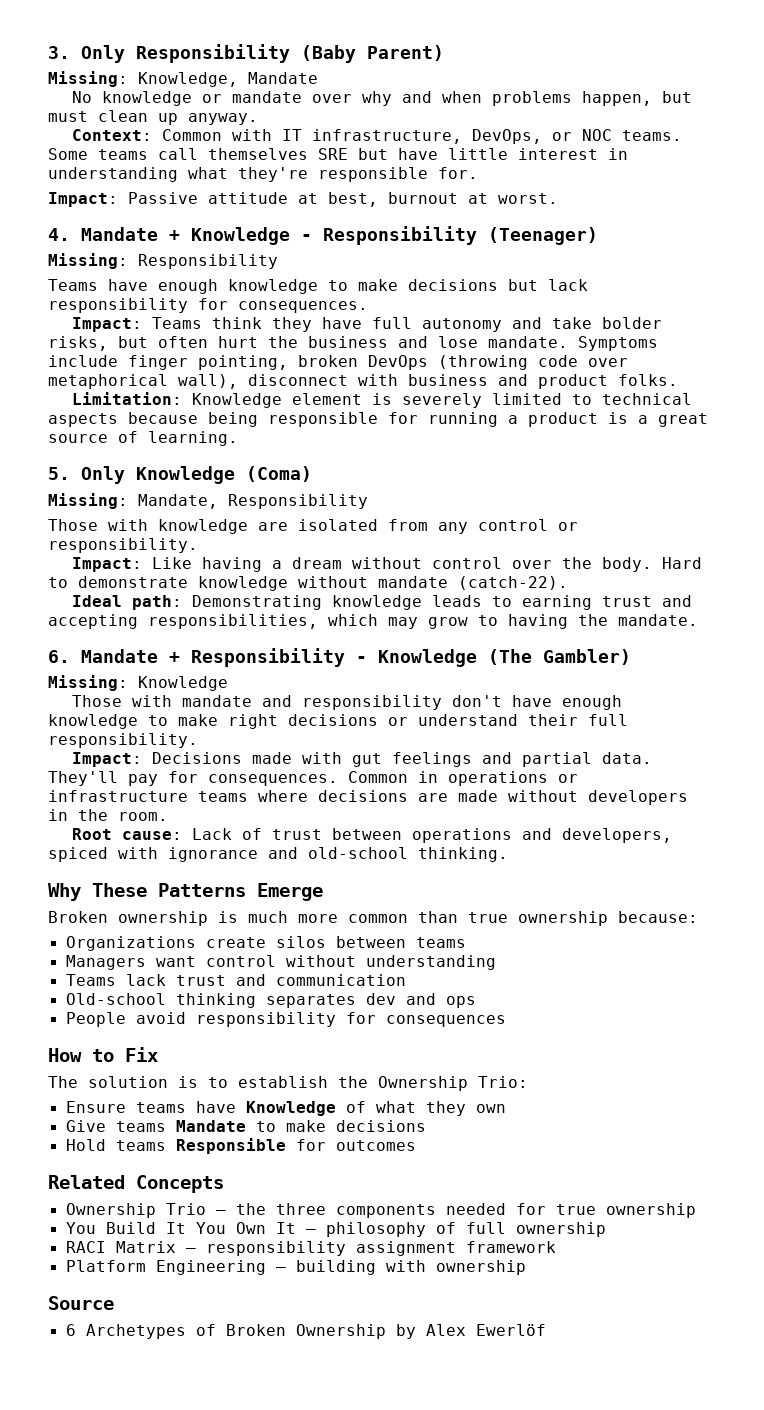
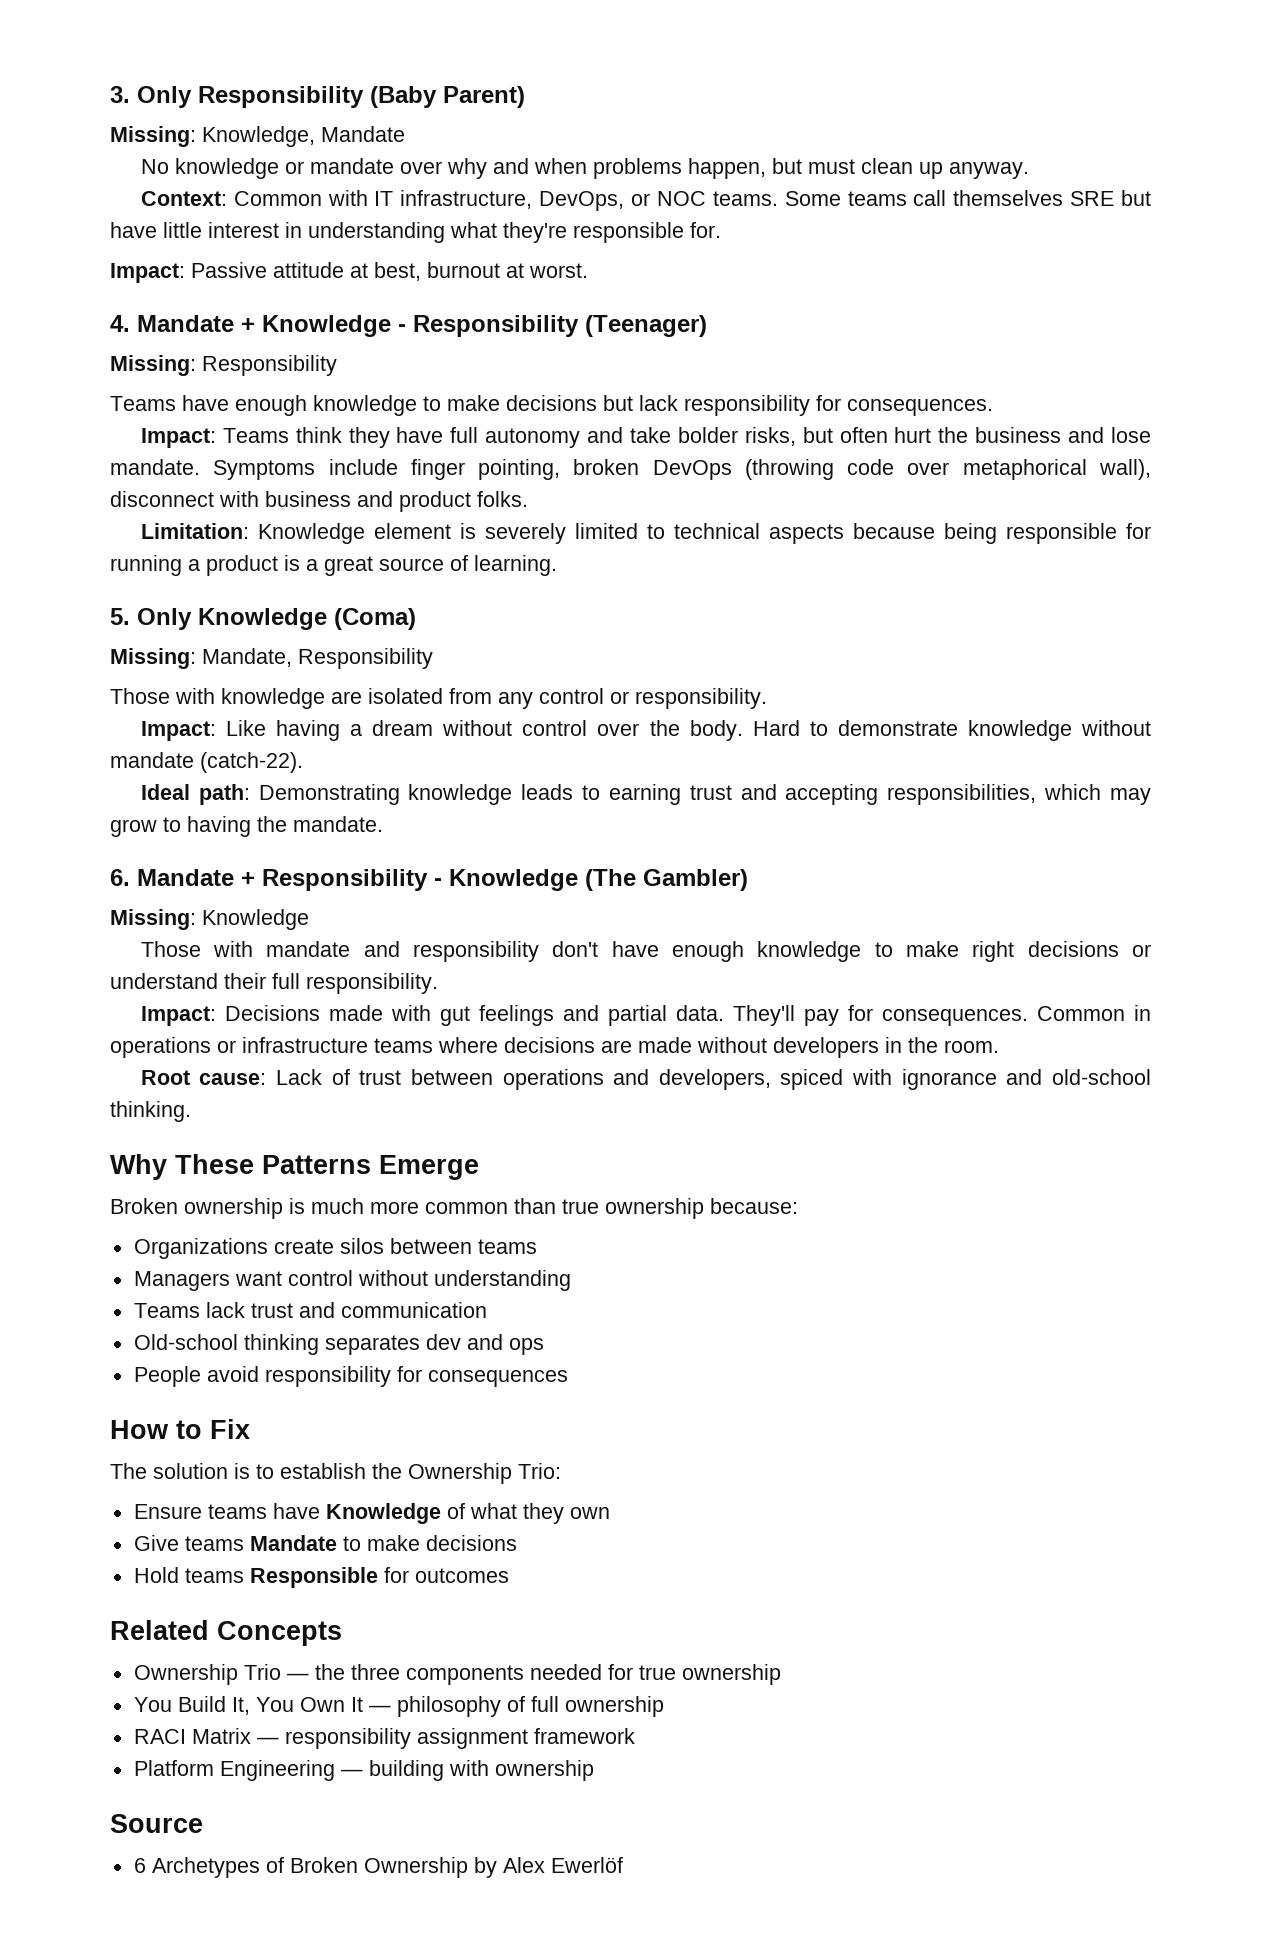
- You Build It You Own It — philosophy of full ownership
+ You Build It, You Own It — philosophy of full ownership

